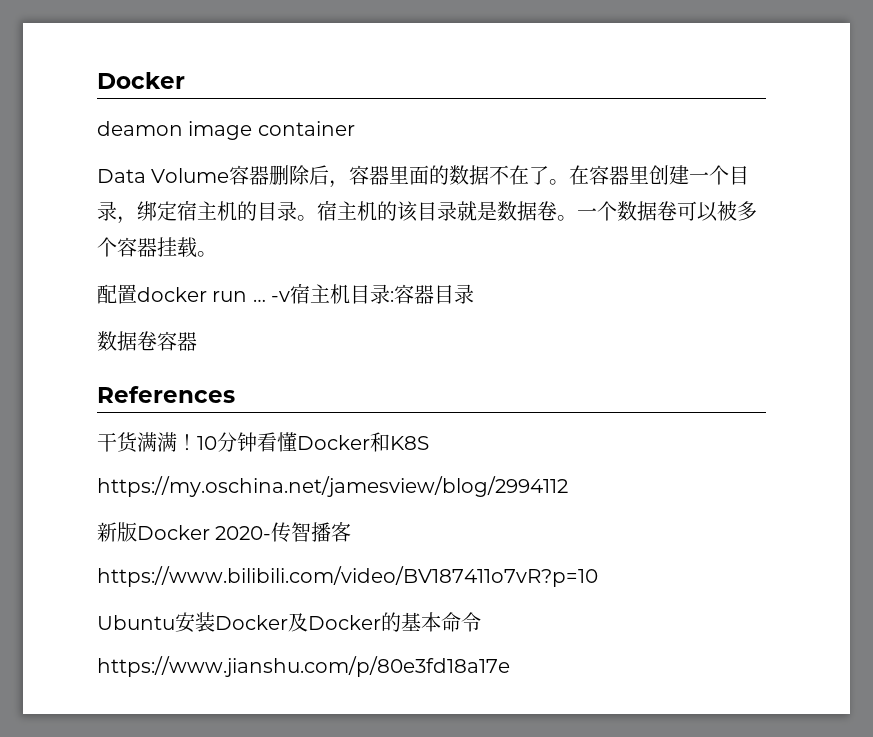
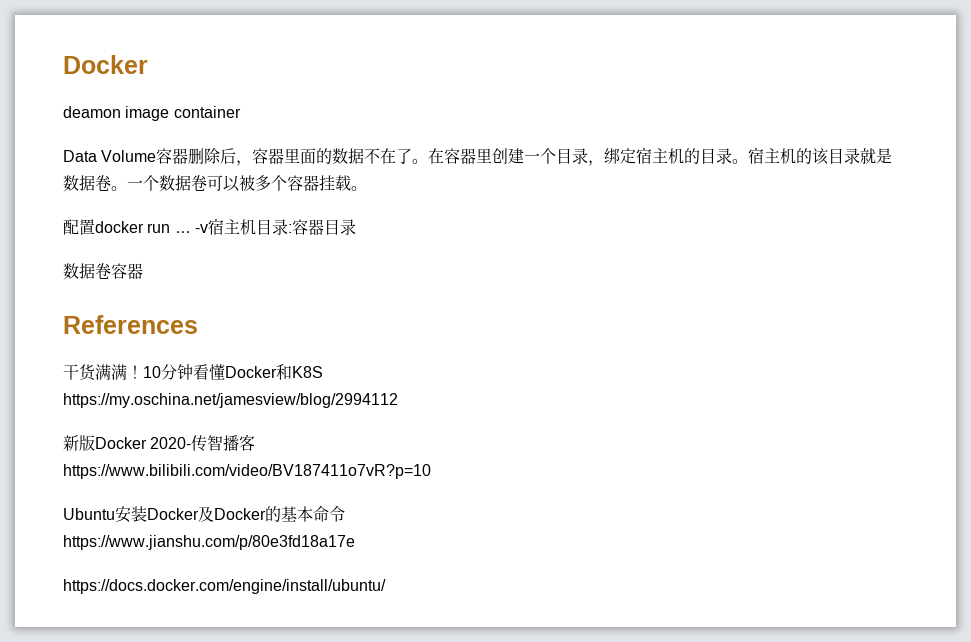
+ https://docs.docker.com/engine/install/ubuntu/

